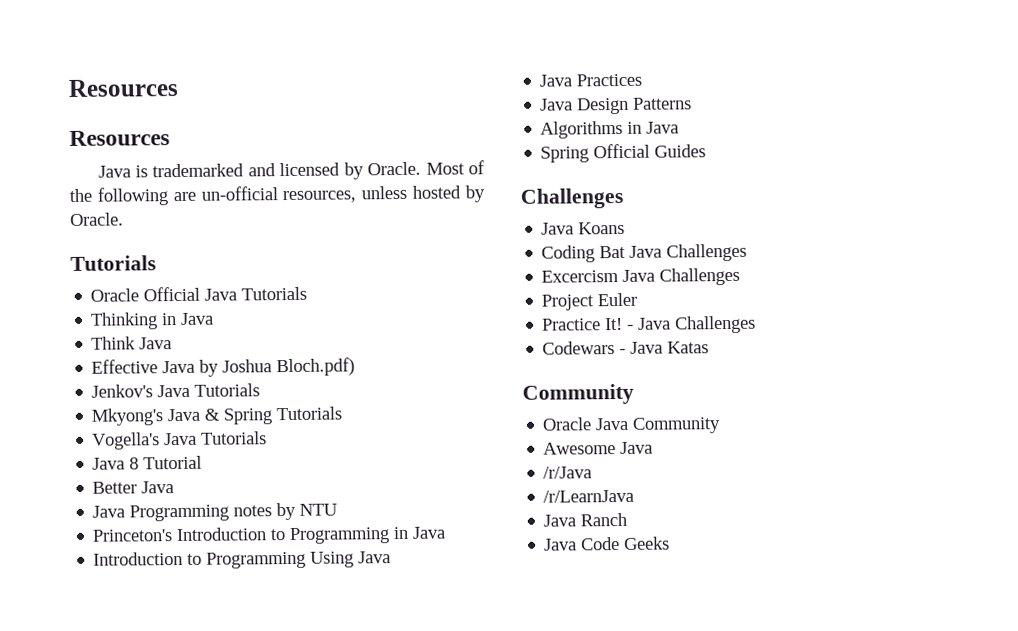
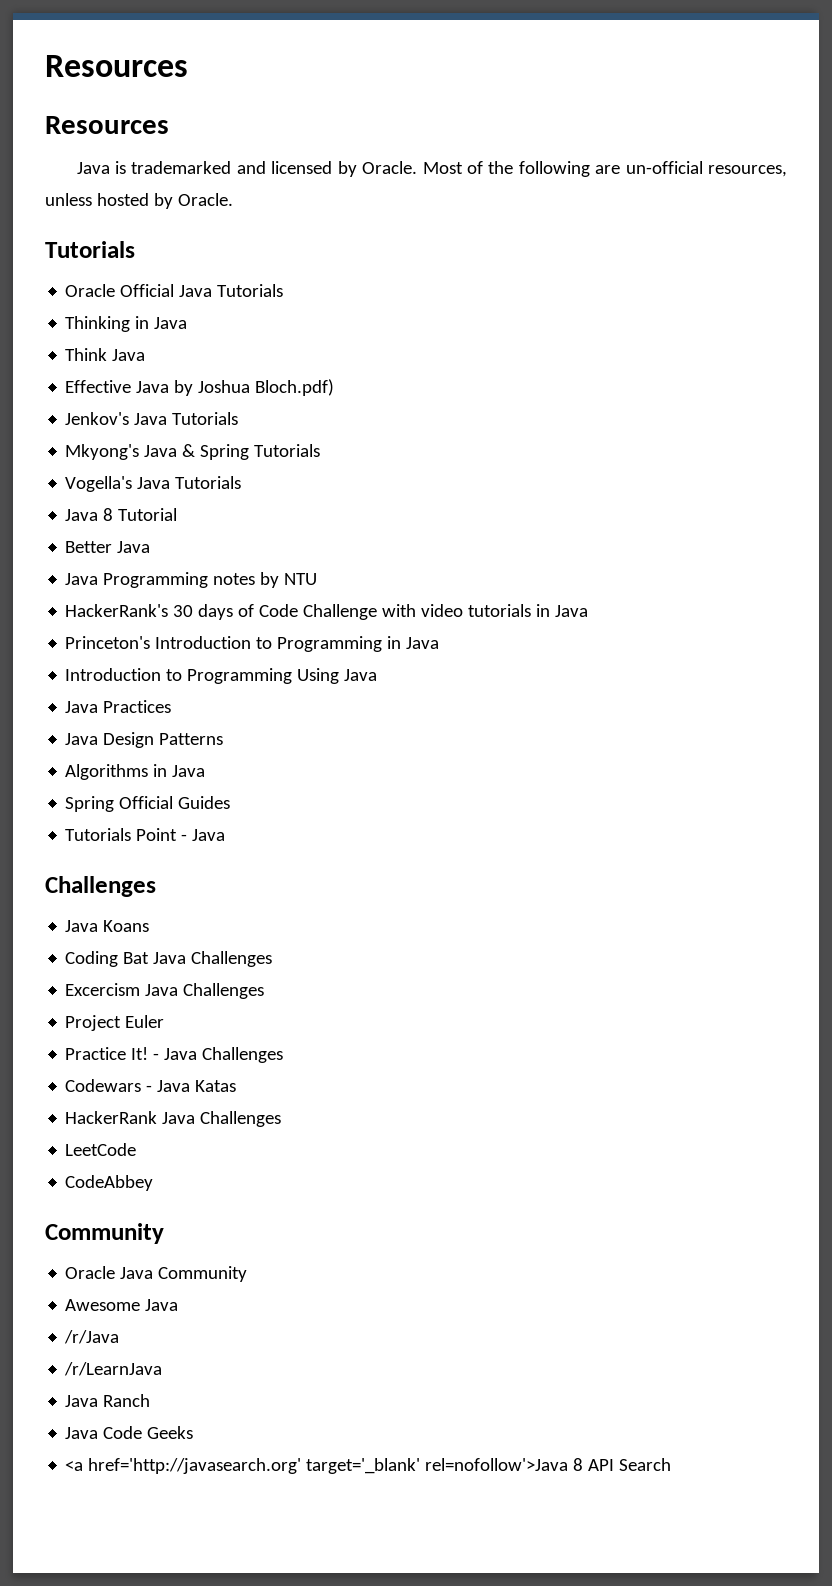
+ HackerRank's 30 days of Code Challenge with video tutorials in Java
+ Tutorials Point - Java
+ HackerRank Java Challenges
+ LeetCode
+ CodeAbbey
+ <a href='http://javasearch.org' target='_blank' rel=nofollow'>Java 8 API Search

